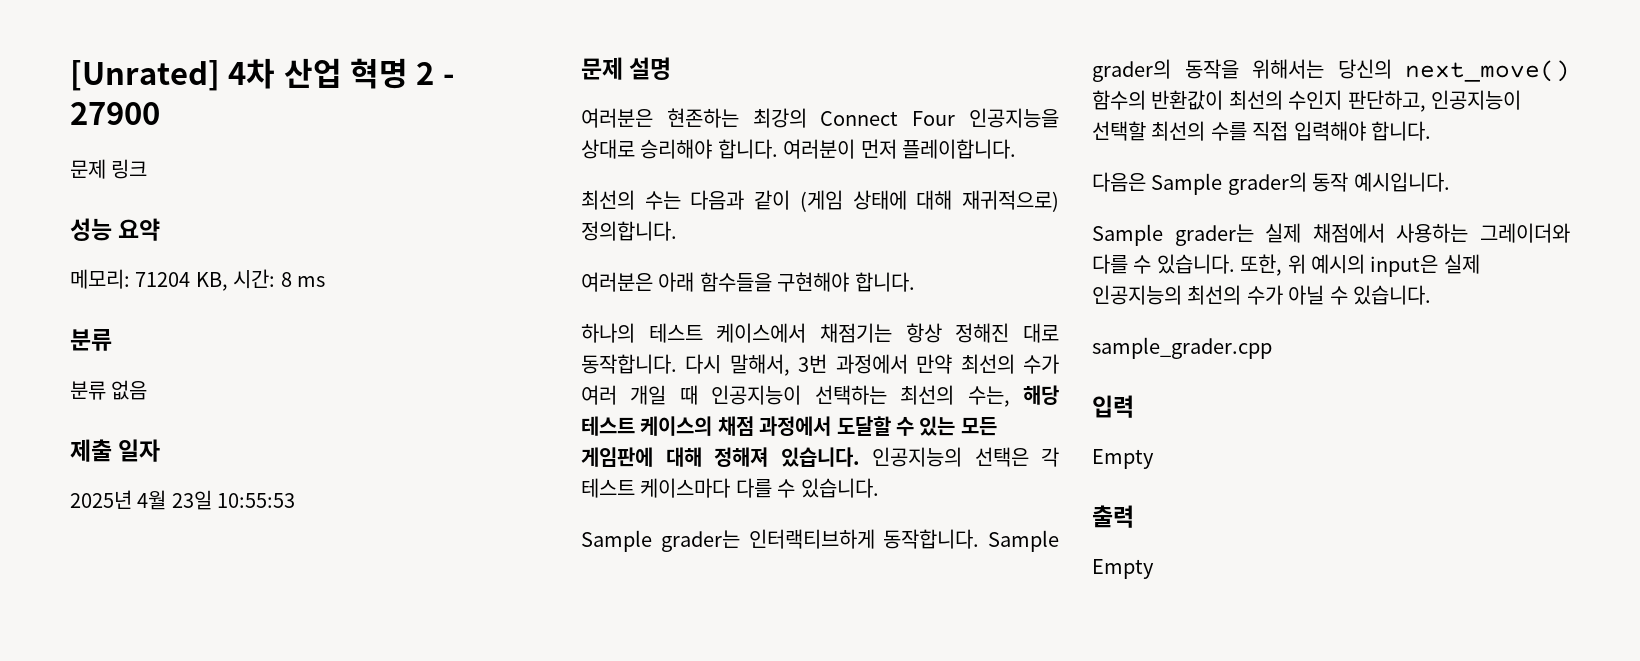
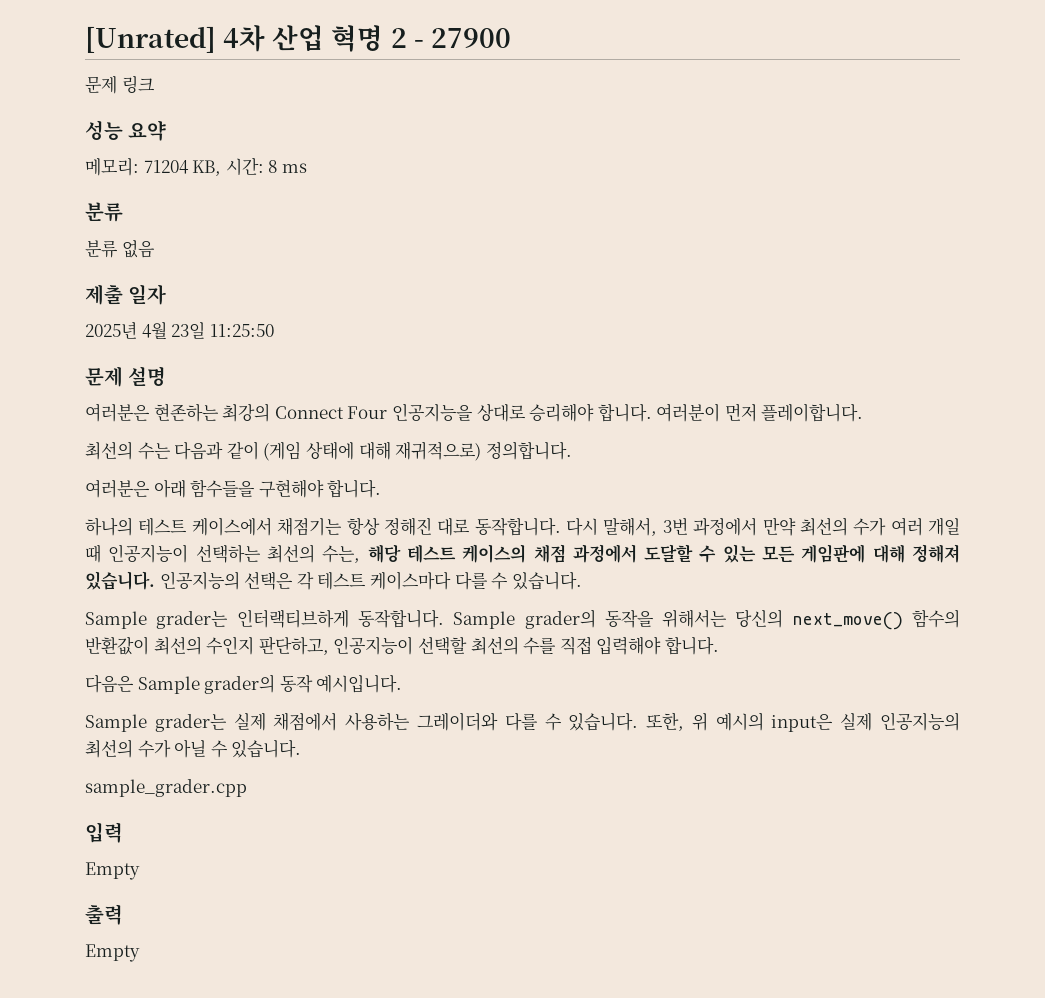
- 2025년 4월 23일 10:55:53
+ 2025년 4월 23일 11:25:50

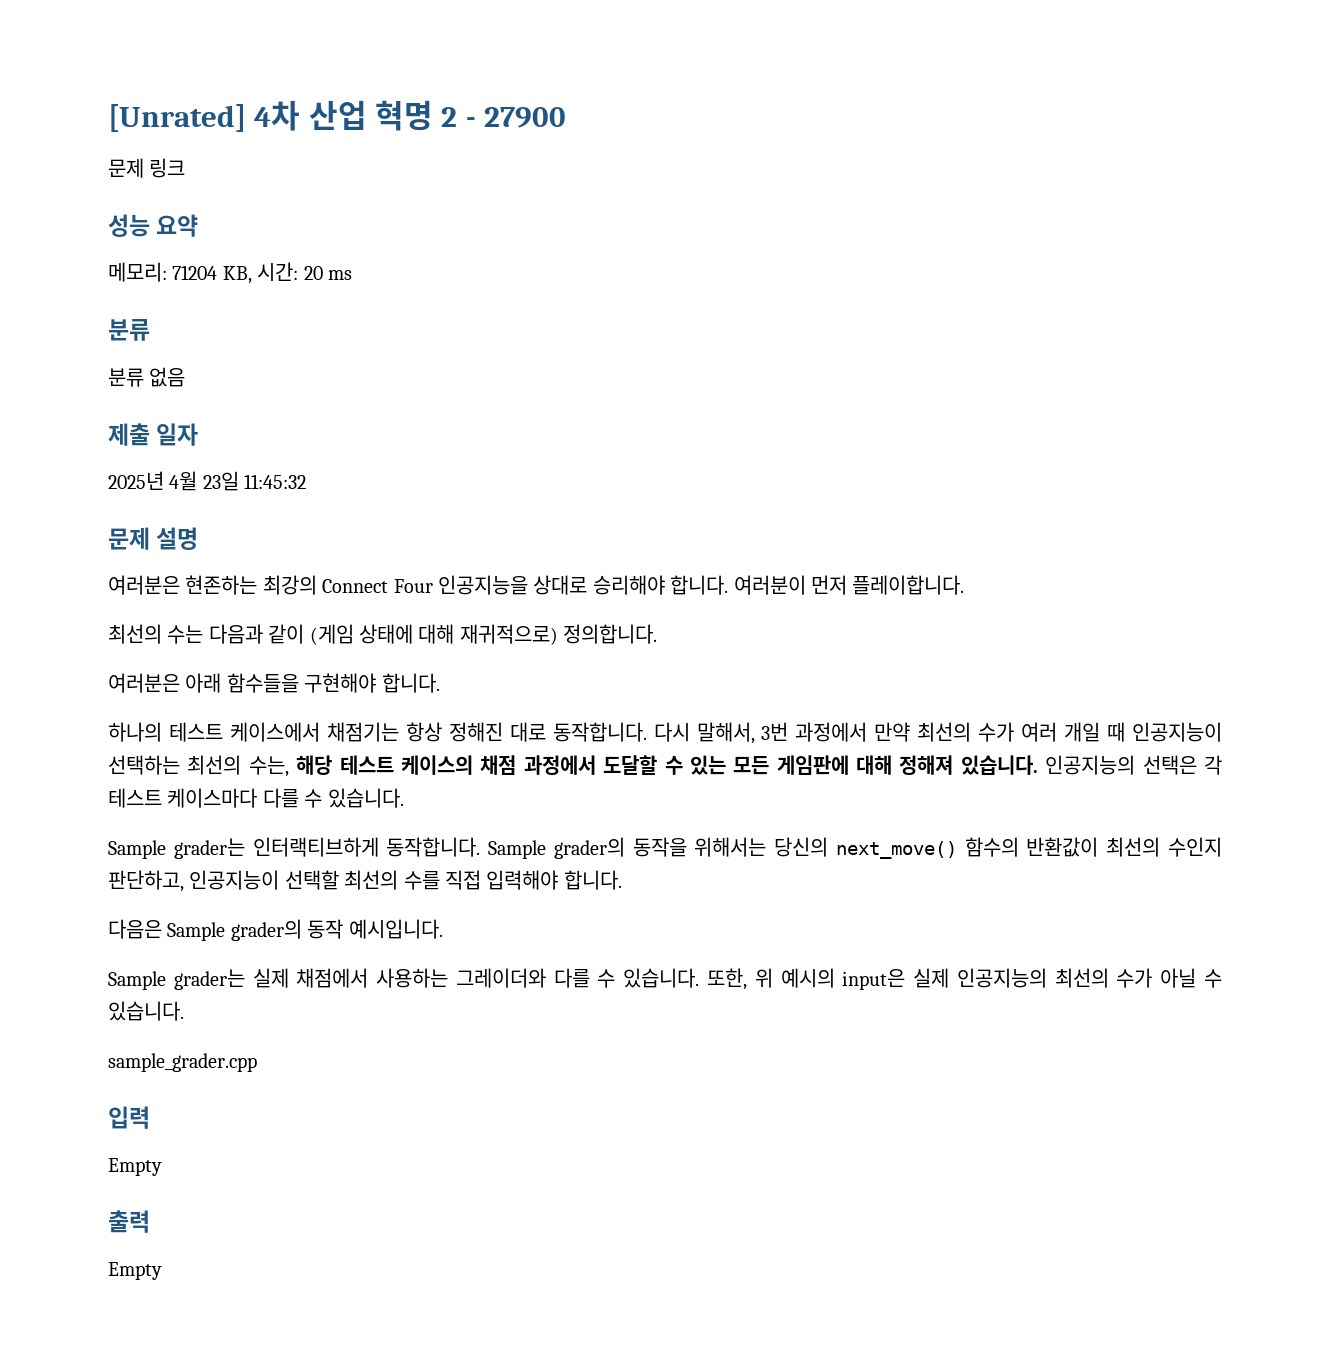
- 메모리: 71204 KB, 시간: 8 ms
+ 메모리: 71204 KB, 시간: 20 ms
- 2025년 4월 23일 11:25:50
+ 2025년 4월 23일 11:45:32

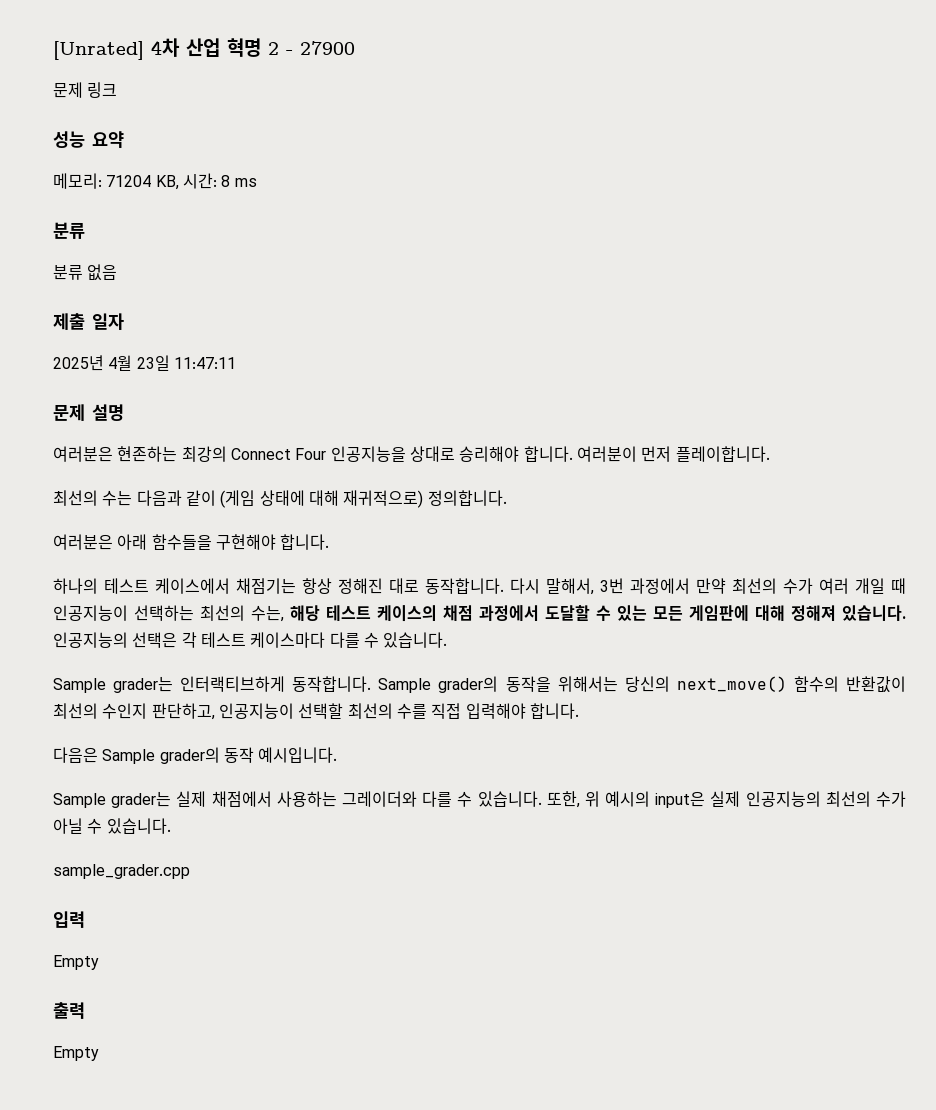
- 메모리: 71204 KB, 시간: 20 ms
+ 메모리: 71204 KB, 시간: 8 ms
- 2025년 4월 23일 11:45:32
+ 2025년 4월 23일 11:47:11

